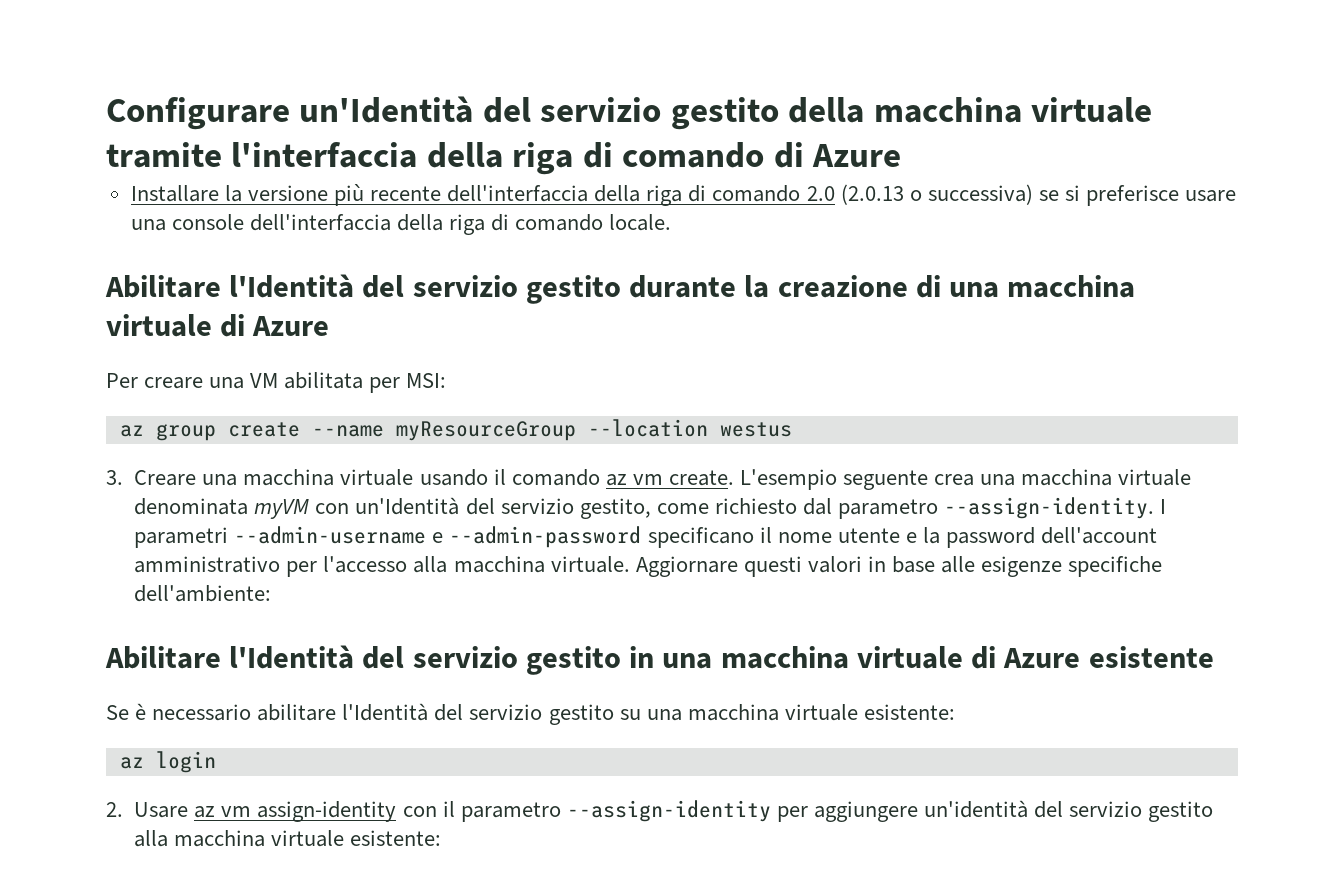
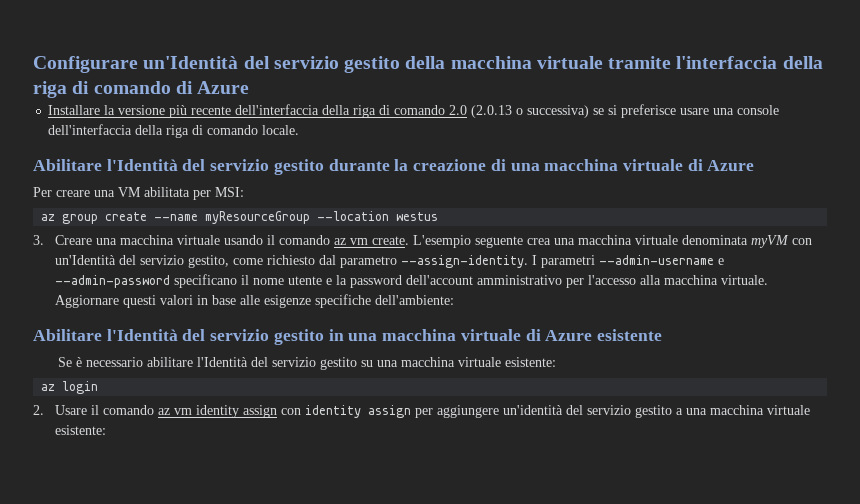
- 2. Usare az vm assign-identity con il parametro --assign-identity per aggiungere un'identità del servizio gestito alla macchina virtuale esistente:
+ 2. Usare il comando az vm identity assign con identity assign per aggiungere un'identità del servizio gestito a una macchina virtuale esistente:

